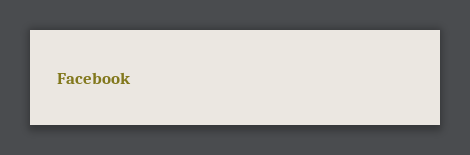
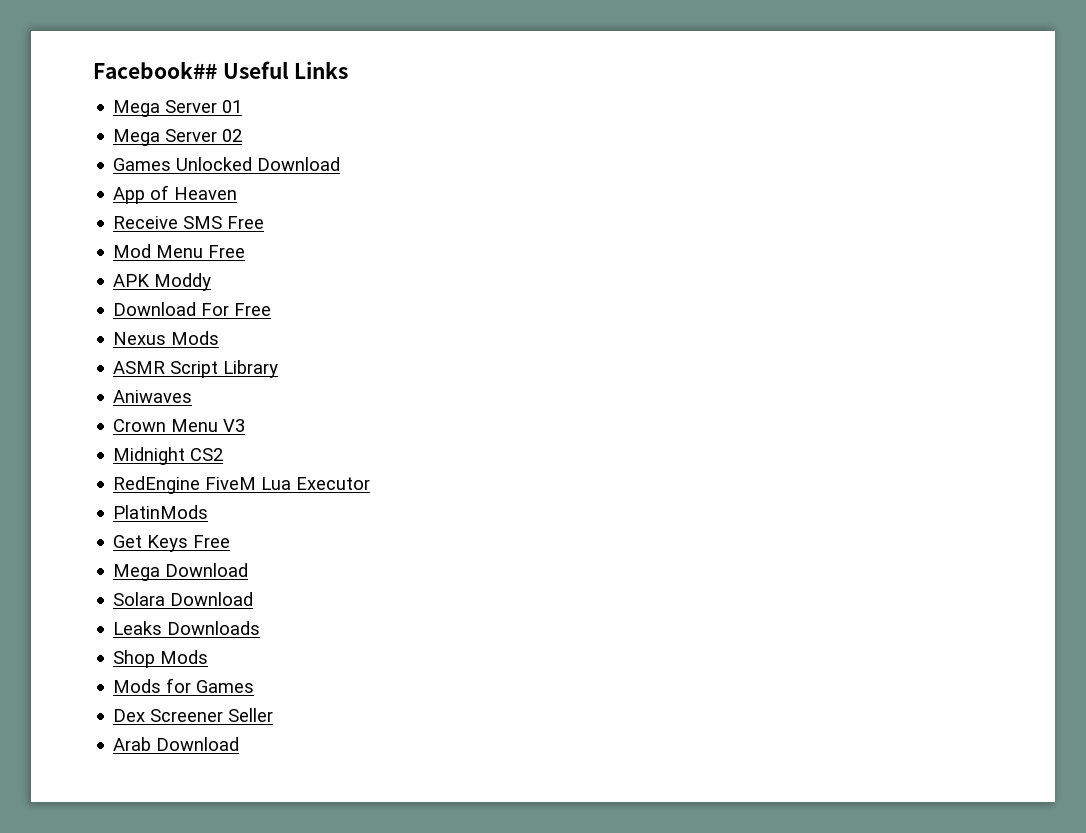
- Facebook
+ Facebook## Useful Links
+ Mega Server 01
+ Mega Server 02
+ Games Unlocked Download
+ App of Heaven
+ Receive SMS Free
+ Mod Menu Free
+ APK Moddy
+ Download For Free
+ Nexus Mods
+ ASMR Script Library
+ Aniwaves
+ Crown Menu V3
+ Midnight CS2
+ RedEngine FiveM Lua Executor
+ PlatinMods
+ Get Keys Free
+ Mega Download
+ Solara Download
+ Leaks Downloads
+ Shop Mods
+ Mods for Games
+ Dex Screener Seller
+ Arab Download

